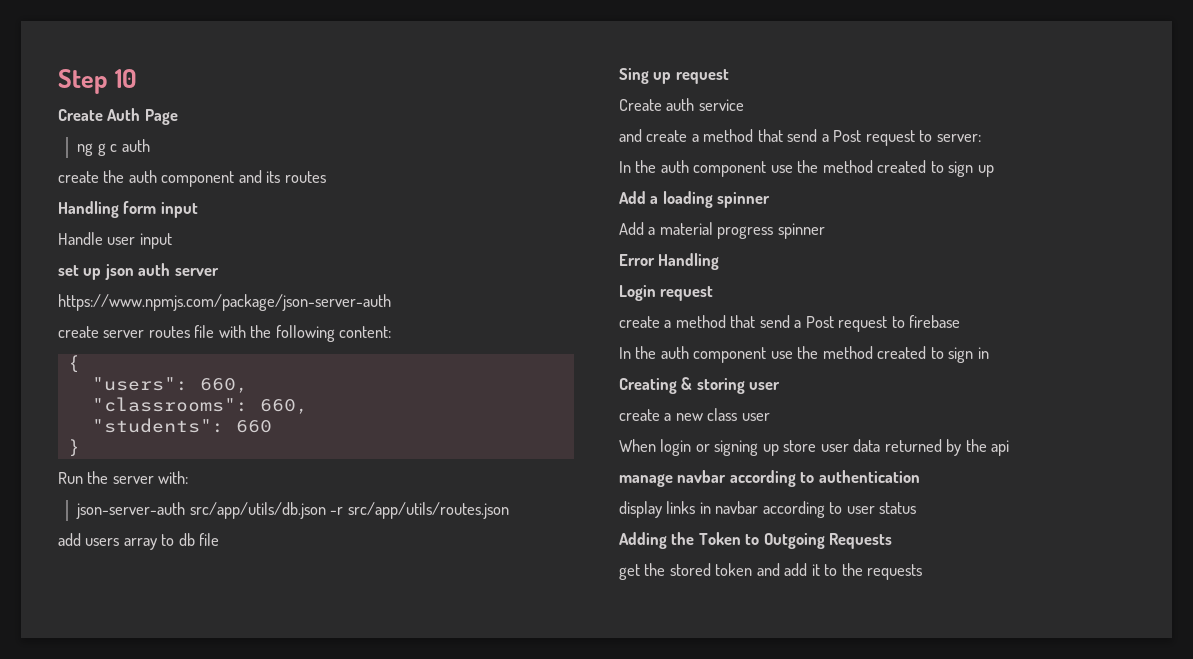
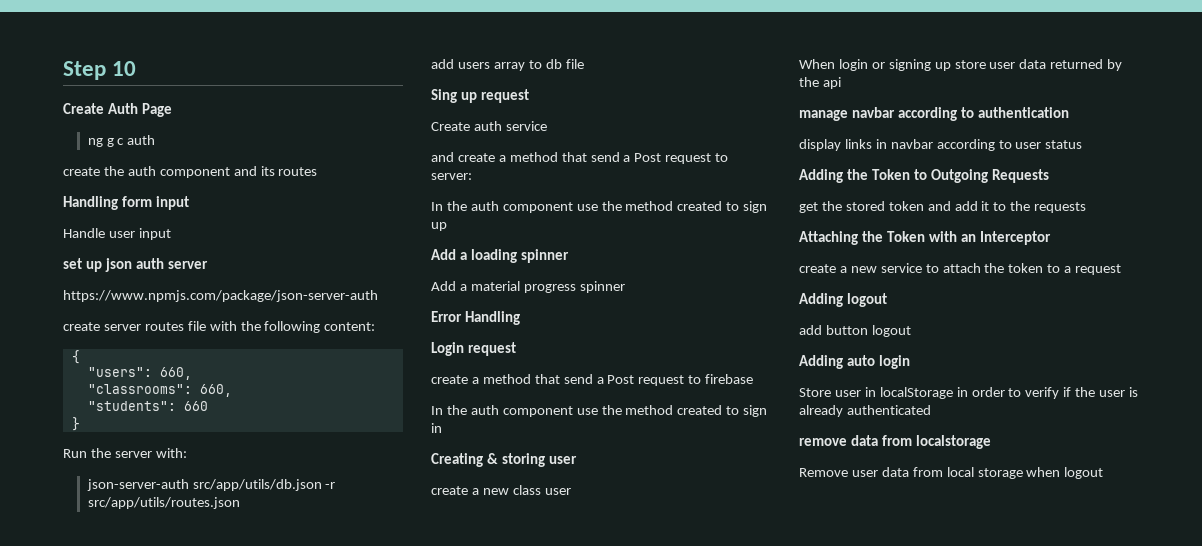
+ Attaching the Token with an Interceptor
+ create a new service to attach the token to a request
+ Adding logout
+ add button logout
+ Adding auto login
+ Store user in localStorage in order to verify if the user is already authenticated
+ remove data from localstorage
+ Remove user data from local storage when logout

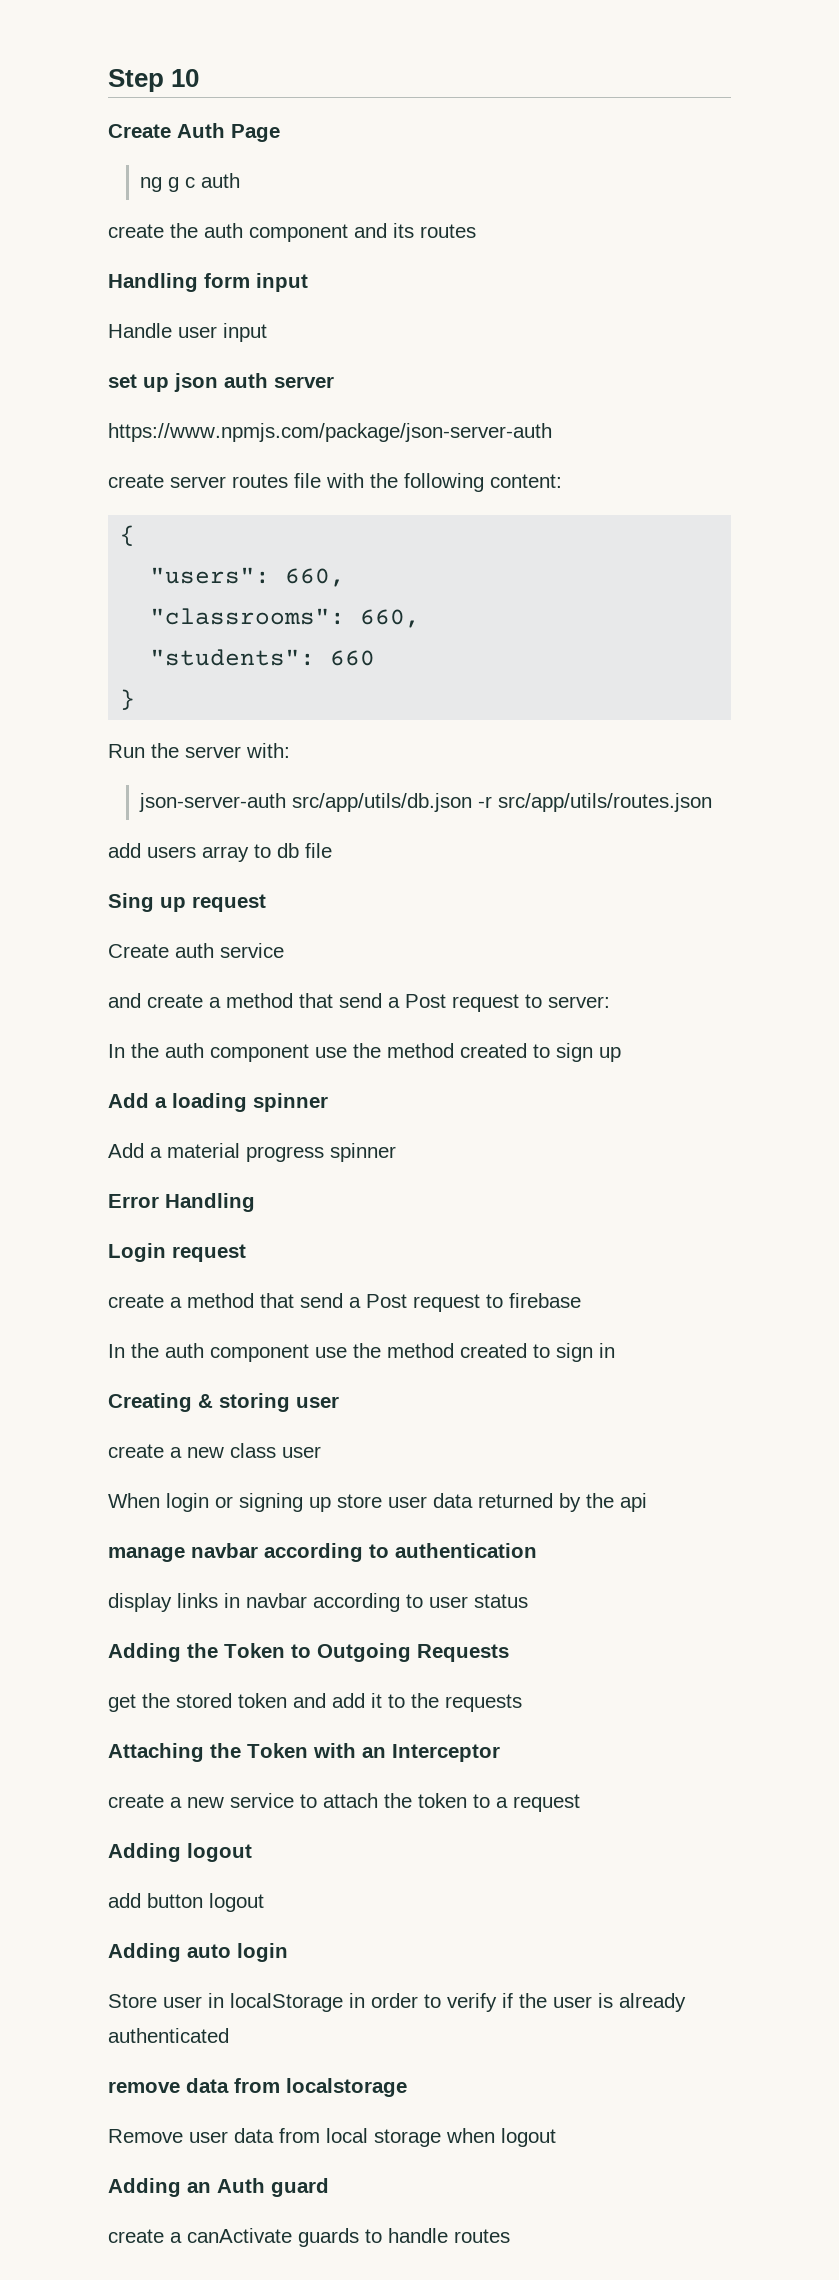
+ Adding an Auth guard
+ create a canActivate guards to handle routes

